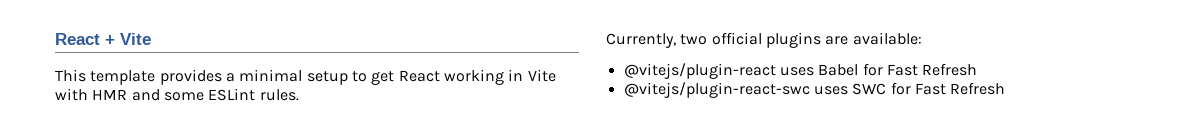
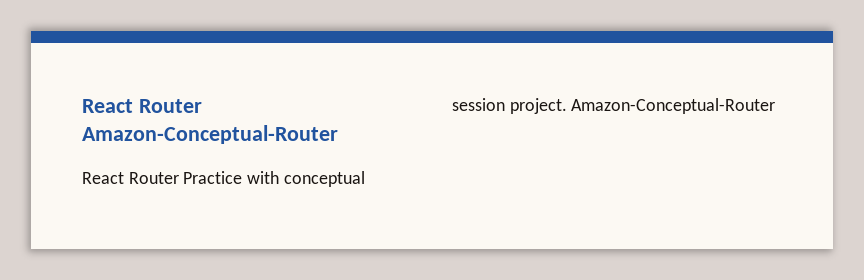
- React + Vite
- This template provides a minimal setup to get React working in Vite with HMR and some ESLint rules.
- Currently, two official plugins are available:
- @vitejs/plugin-react uses Babel for Fast Refresh
- @vitejs/plugin-react-swc uses SWC for Fast Refresh
+ React Router Amazon-Conceptual-Router
+ React Router Practice with conceptual session project. Amazon-Conceptual-Router

